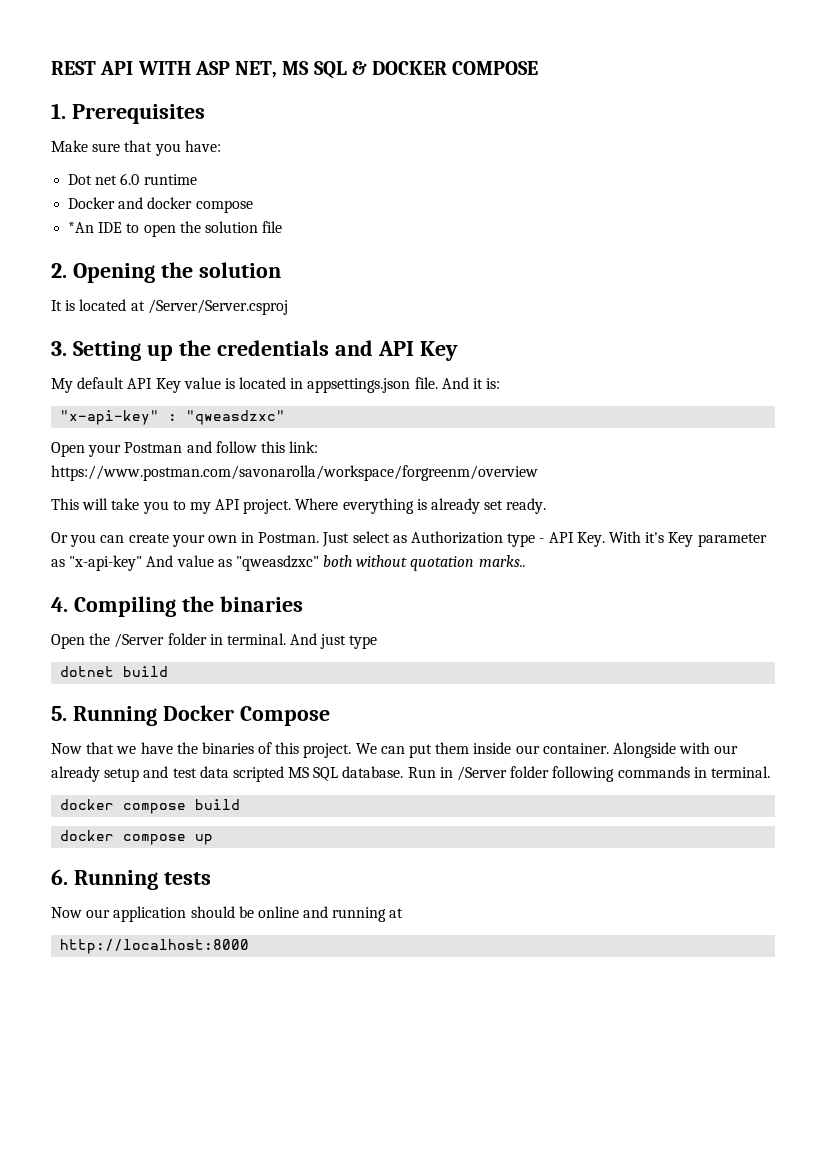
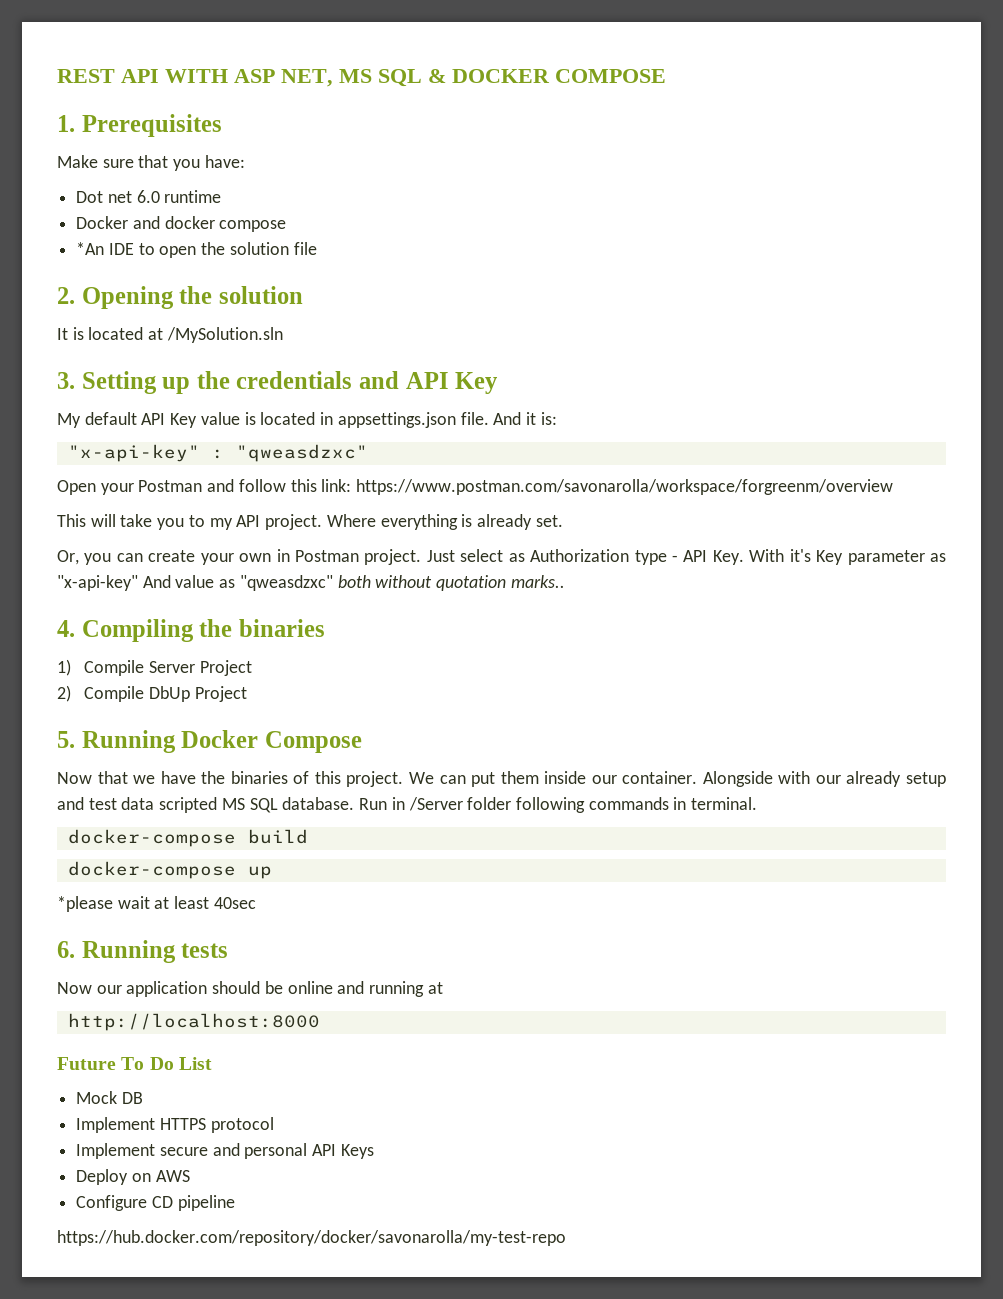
- It is located at /Server/Server.csproj
+ It is located at /MySolution.sln
- Where everything is already set ready.
- Or you can create your own in Postman.
+ Where everything is already set.
+ Or, you can create your own in Postman project.
- Open the /Server folder in terminal. And just type
- dotnet build
+ 1) Compile Server Project
+ 2) Compile DbUp Project
- docker compose build
- docker compose up
+ docker-compose build
+ docker-compose up
+ *please wait at least 40sec
+ Future To Do List
+ Mock DB
+ Implement HTTPS protocol
+ Implement secure and personal API Keys
+ Deploy on AWS
+ Configure CD pipeline
+ https://hub.docker.com/repository/docker/savonarolla/my-test-repo

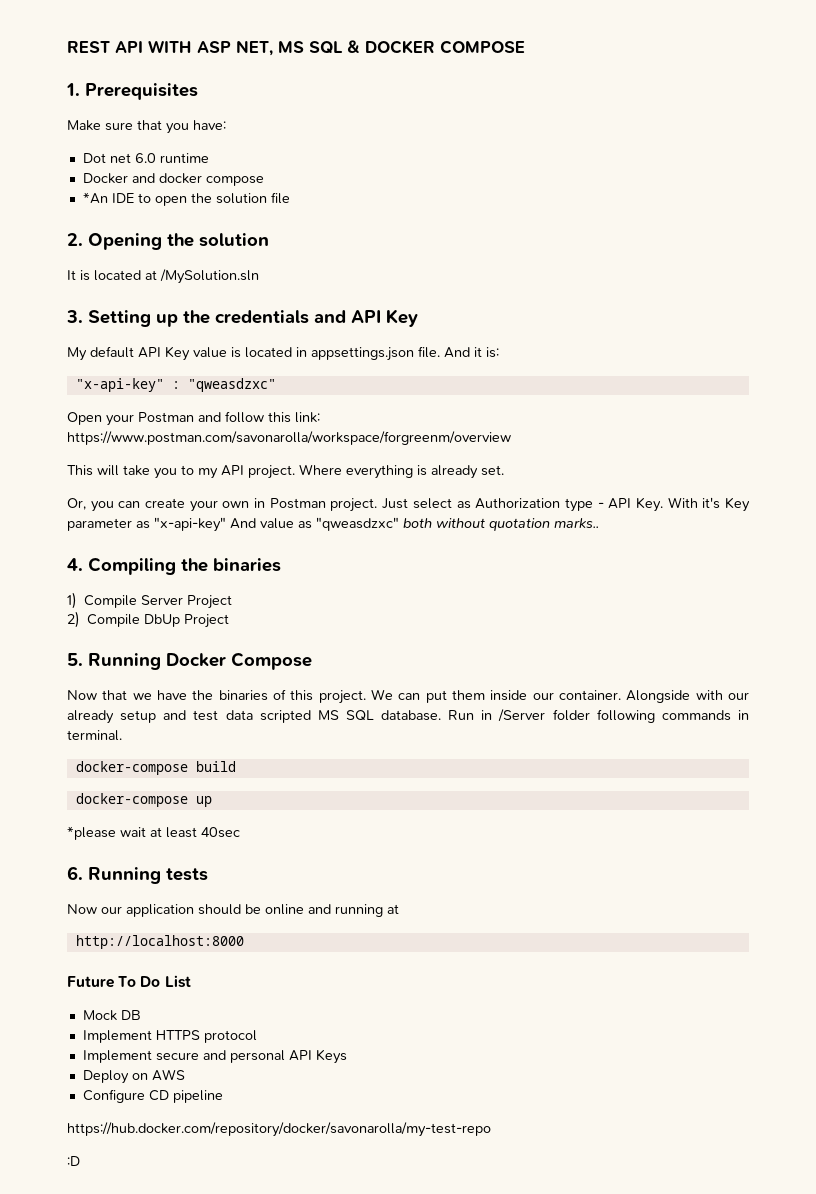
+ :D

